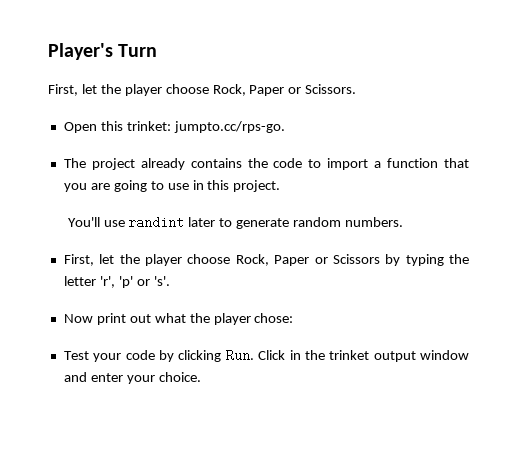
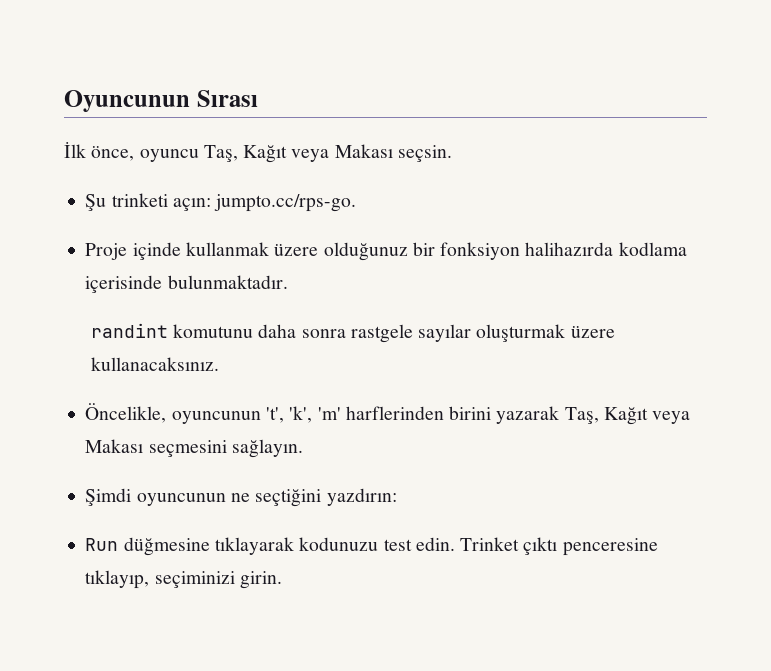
- Player's Turn
- First, let the player choose Rock, Paper or Scissors.
- Open this trinket: jumpto.cc/rps-go.
- The project already contains the code to import a function that you are going to use in this project.
- You'll use randint later to generate random numbers.
- First, let the player choose Rock, Paper or Scissors by typing the letter 'r', 'p' or 's'.
- Now print out what the player chose:
- Test your code by clicking Run. Click in the trinket output window and enter your choice.
+ Oyuncunun Sırası
+ İlk önce, oyuncu Taş, Kağıt veya Makası seçsin.
+ Şu trinketi açın: jumpto.cc/rps-go.
+ Proje içinde kullanmak üzere olduğunuz bir fonksiyon halihazırda kodlama içerisinde bulunmaktadır.
+ randint komutunu daha sonra rastgele sayılar oluşturmak üzere kullanacaksınız.
+ Öncelikle, oyuncunun 't', 'k', 'm' harflerinden birini yazarak Taş, Kağıt veya Makası seçmesini sağlayın.
+ Şimdi oyuncunun ne seçtiğini yazdırın:
+ Run düğmesine tıklayarak kodunuzu test edin. Trinket çıktı penceresine tıklayıp, seçiminizi girin.

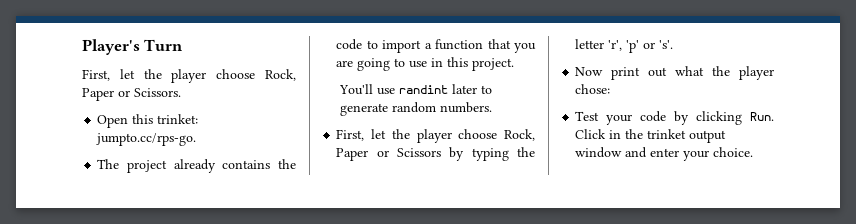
- Oyuncunun Sırası
- İlk önce, oyuncu Taş, Kağıt veya Makası seçsin.
- Şu trinketi açın: jumpto.cc/rps-go.
- Proje içinde kullanmak üzere olduğunuz bir fonksiyon halihazırda kodlama içerisinde bulunmaktadır.
- randint komutunu daha sonra rastgele sayılar oluşturmak üzere kullanacaksınız.
- Öncelikle, oyuncunun 't', 'k', 'm' harflerinden birini yazarak Taş, Kağıt veya Makası seçmesini sağlayın.
- Şimdi oyuncunun ne seçtiğini yazdırın:
- Run düğmesine tıklayarak kodunuzu test edin. Trinket çıktı penceresine tıklayıp, seçiminizi girin.
+ Player's Turn
+ First, let the player choose Rock, Paper or Scissors.
+ Open this trinket: jumpto.cc/rps-go.
+ The project already contains the code to import a function that you are going to use in this project.
+ You'll use randint later to generate random numbers.
+ First, let the player choose Rock, Paper or Scissors by typing the letter 'r', 'p' or 's'.
+ Now print out what the player chose:
+ Test your code by clicking Run. Click in the trinket output window and enter your choice.

